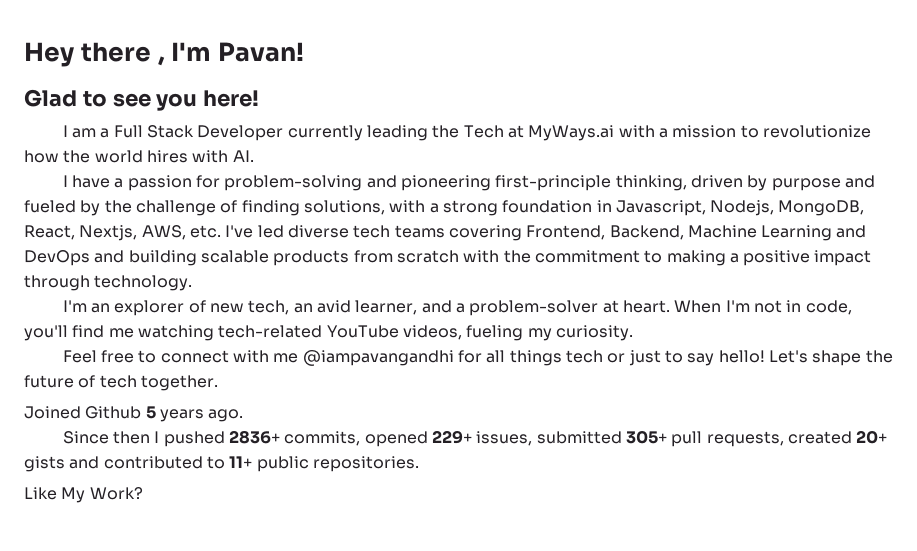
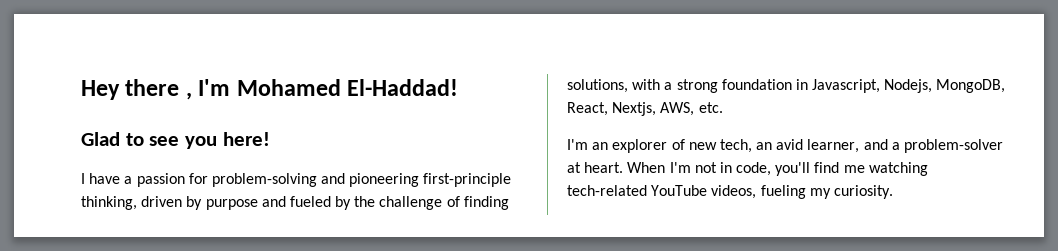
- Hey there , I'm Pavan!
+ Hey there , I'm Mohamed El-Haddad!
- I am a Full Stack Developer currently leading the Tech at MyWays.ai with a mission to revolutionize how the world hires with AI.
- I have a passion for problem-solving and pioneering first-principle thinking, driven by purpose and fueled by the challenge of finding solutions, with a strong foundation in Javascript, Nodejs, MongoDB, React, Nextjs, AWS, etc. I've led diverse tech teams covering Frontend, Backend, Machine Learning and DevOps and building scalable products from scratch with the commitment to making a positive impact through technology.
+ I have a passion for problem-solving and pioneering first-principle thinking, driven by purpose and fueled by the challenge of finding solutions, with a strong foundation in Javascript, Nodejs, MongoDB, React, Nextjs, AWS, etc.
- Feel free to connect with me @iampavangandhi for all things tech or just to say hello! Let's shape the future of tech together.
- Joined Github 5 years ago.
- Since then I pushed 2836+ commits, opened 229+ issues, submitted 305+ pull requests, created 20+ gists and contributed to 11+ public repositories.
- Like My Work?

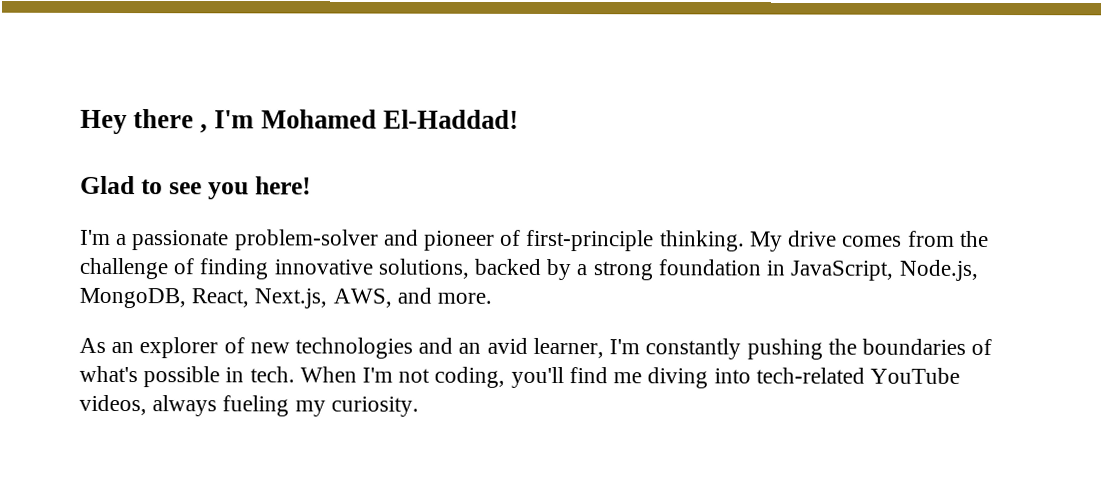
- I have a passion for problem-solving and pioneering first-principle thinking, driven by purpose and fueled by the challenge of finding solutions, with a strong foundation in Javascript, Nodejs, MongoDB, React, Nextjs, AWS, etc.
- I'm an explorer of new tech, an avid learner, and a problem-solver at heart.
+ I'm a passionate problem-solver and pioneer of first-principle thinking. My drive comes from the challenge of finding innovative solutions, backed by a strong foundation in JavaScript, Node.js, MongoDB, React, Next.js, AWS, and more.
+ As an explorer of new technologies and an avid learner, I'm constantly pushing the boundaries of what's possible in tech.
- When I'm not in code, you'll find me watching tech-related YouTube videos, fueling my curiosity.
+ When I'm not coding, you'll find me diving into tech-related YouTube videos, always fueling my curiosity.

